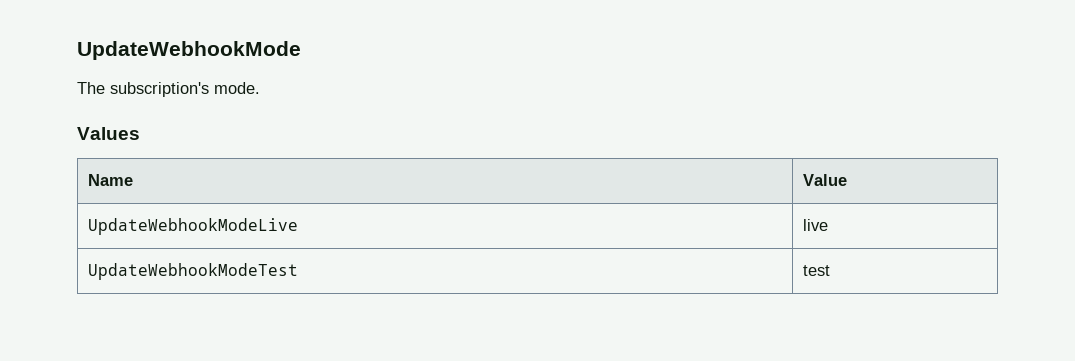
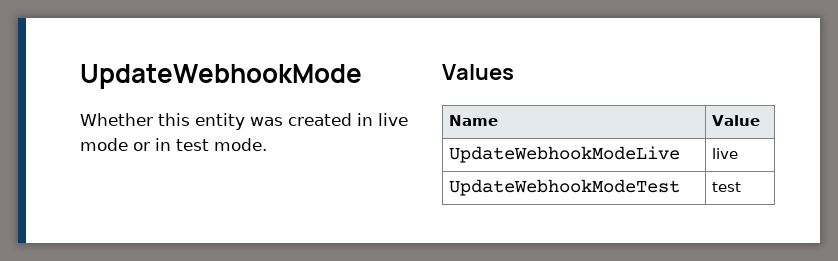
- The subscription's mode.
+ Whether this entity was created in live mode or in test mode.

